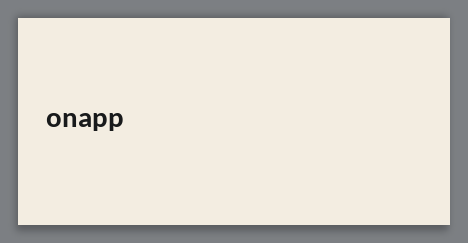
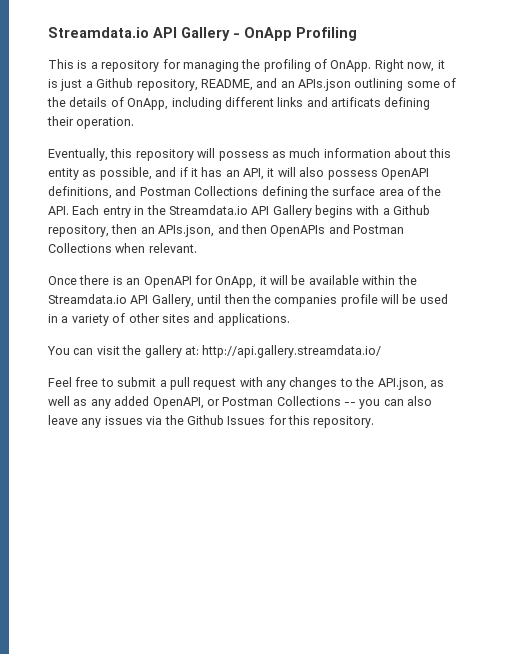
- onapp
+ Streamdata.io API Gallery - OnApp Profiling
+ This is a repository for managing the profiling of OnApp. Right now, it is just a Github repository, README, and an APIs.json outlining some of the details of OnApp, including different links and artificats defining their operation.
+ Eventually, this repository will possess as much information about this entity as possible, and if it has an API, it will also possess OpenAPI definitions, and Postman Collections defining the surface area of the API. Each entry in the Streamdata.io API Gallery begins with a Github repository, then an APIs.json, and then OpenAPIs and Postman Collections when relevant.
+ Once there is an OpenAPI for OnApp, it will be available within the Streamdata.io API Gallery, until then the companies profile will be used in a variety of other sites and applications.
+ You can visit the gallery at: http://api.gallery.streamdata.io/
+ Feel free to submit a pull request with any changes to the API.json, as well as any added OpenAPI, or Postman Collections -- you can also leave any issues via the Github Issues for this repository.

